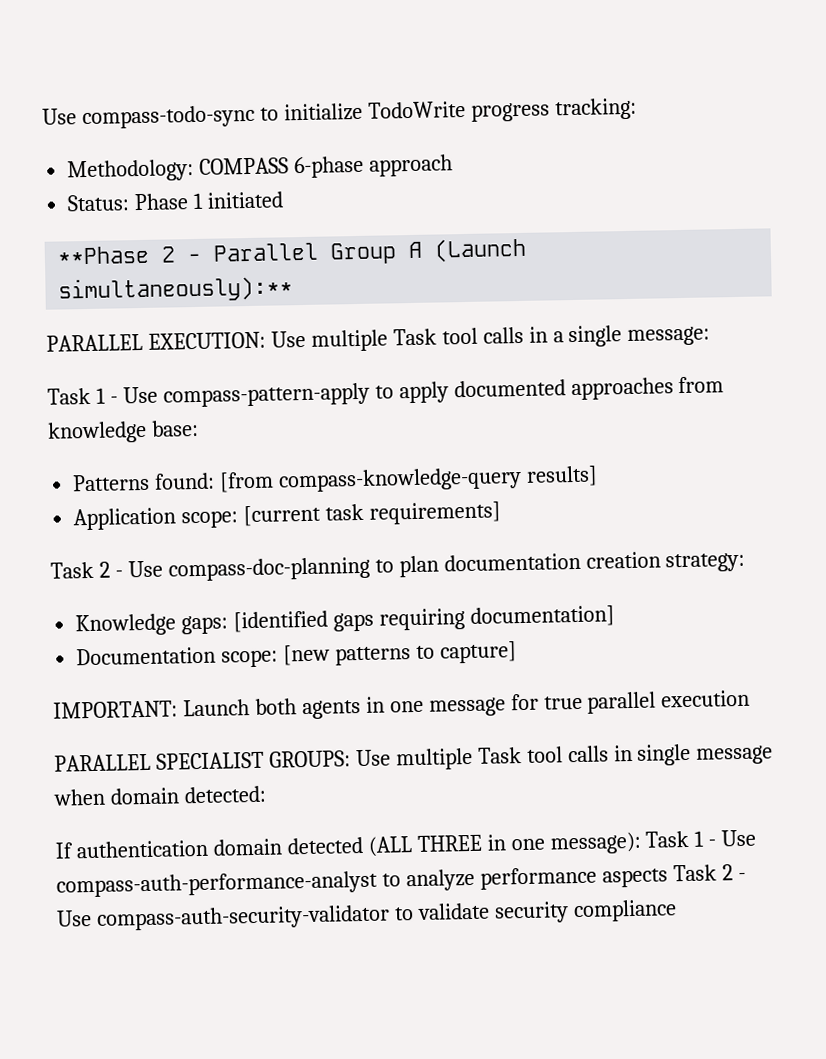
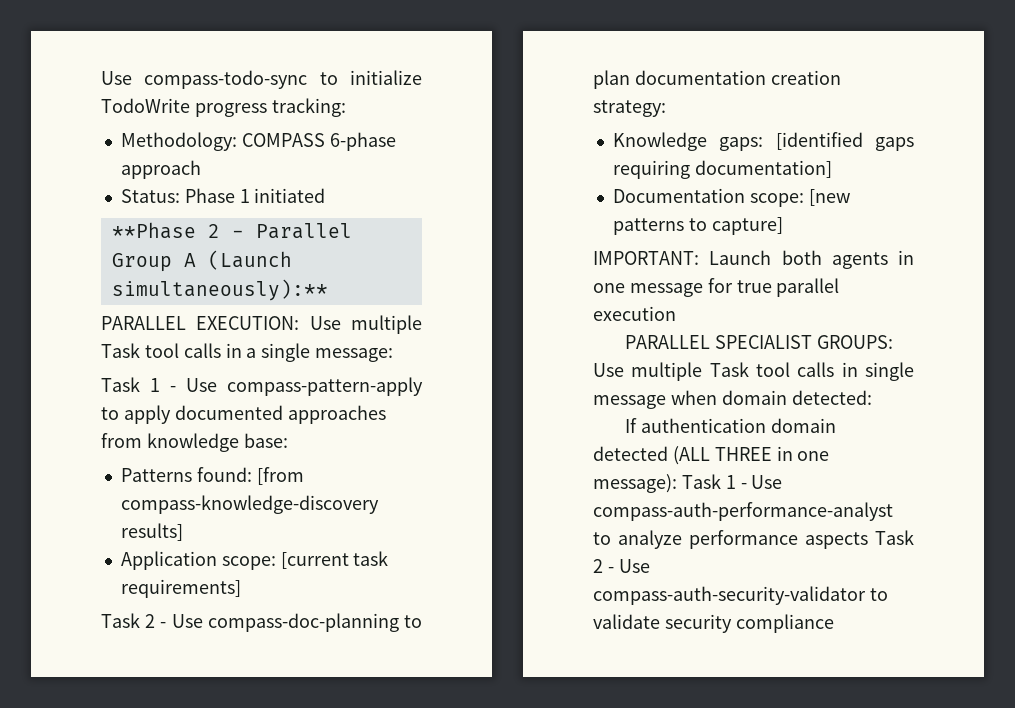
- Patterns found: [from compass-knowledge-query results]
+ Patterns found: [from compass-knowledge-discovery results]

